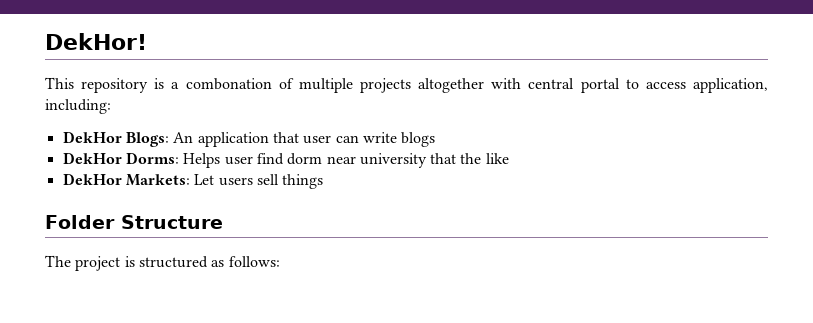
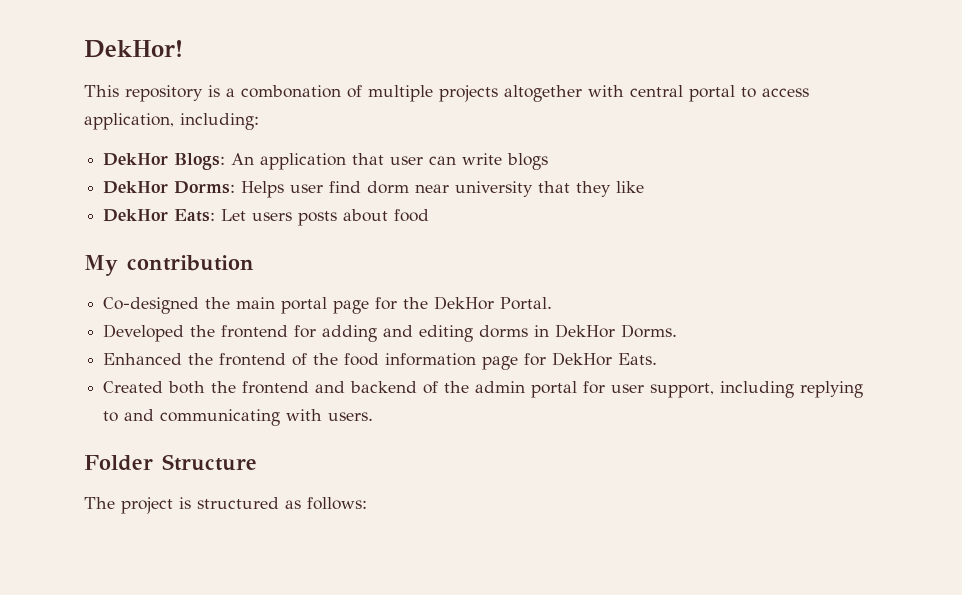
- DekHor Dorms: Helps user find dorm near university that the like
+ DekHor Dorms: Helps user find dorm near university that they like
- DekHor Markets: Let users sell things
+ DekHor Eats: Let users posts about food
+ My contribution
+ Co-designed the main portal page for the DekHor Portal.
+ Developed the frontend for adding and editing dorms in DekHor Dorms.
+ Enhanced the frontend of the food information page for DekHor Eats.
+ Created both the frontend and backend of the admin portal for user support, including replying to and communicating with users.

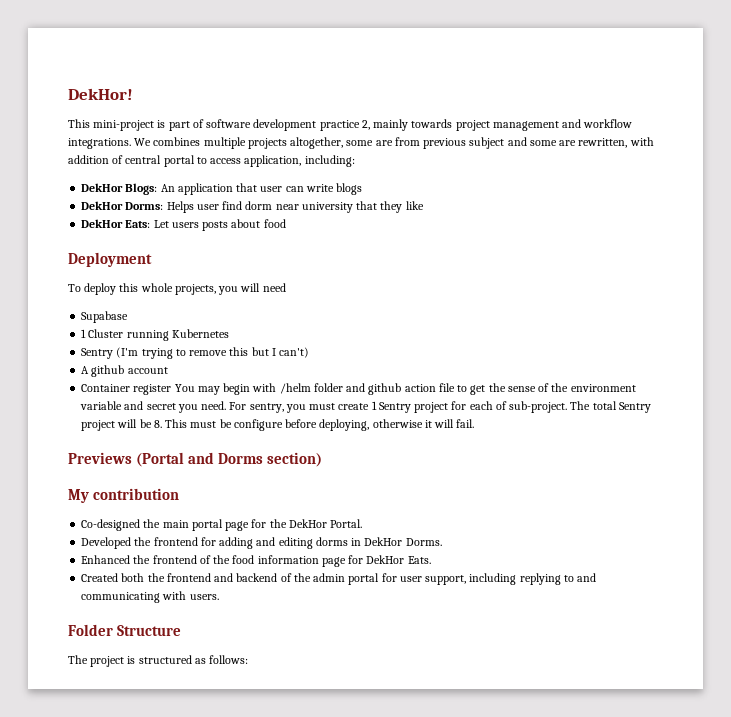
- This repository is a combonation of multiple projects altogether with central portal to access application, including:
+ This mini-project is part of software development practice 2, mainly towards project management and workflow integrations. We combines multiple projects altogether, some are from previous subject and some are rewritten, with addition of central portal to access application, including:
+ Deployment
+ To deploy this whole projects, you will need
+ Supabase
+ 1 Cluster running Kubernetes
+ Sentry (I'm trying to remove this but I can't)
+ A github account
+ Container register You may begin with /helm folder and github action file to get the sense of the environment variable and secret you need. For sentry, you must create 1 Sentry project for each of sub-project. The total Sentry project will be 8. This must be configure before deploying, otherwise it will fail.
+ Previews (Portal and Dorms section)

